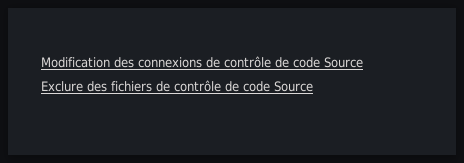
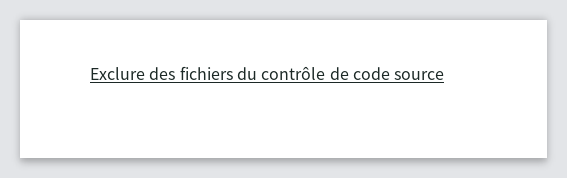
- Modification des connexions de contrôle de code Source
- Exclure des fichiers de contrôle de code Source
+ Exclure des fichiers du contrôle de code source

